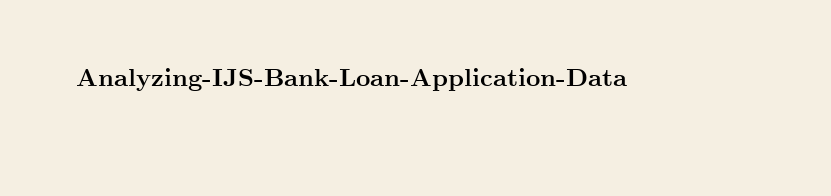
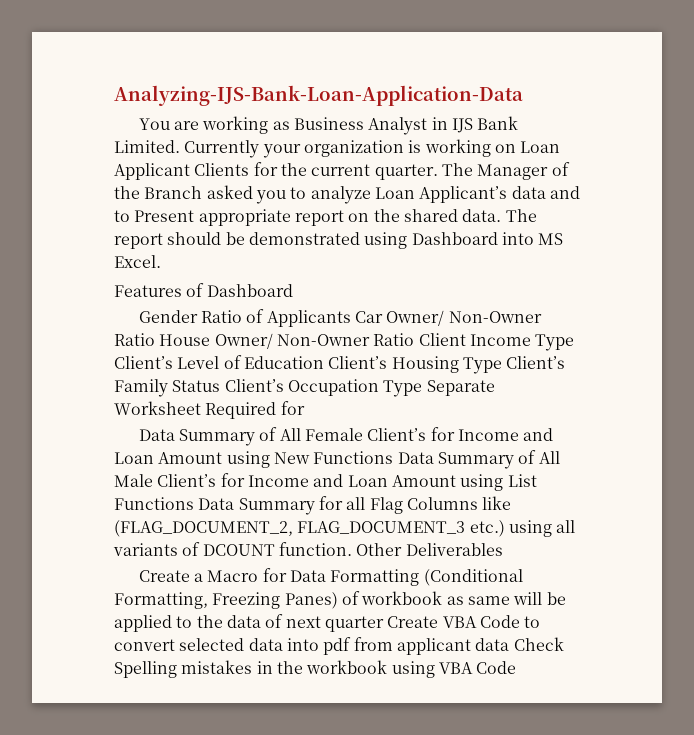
+ You are working as Business Analyst in IJS Bank Limited. Currently your organization is working on Loan Applicant Clients for the current quarter. The Manager of the Branch asked you to analyze Loan Applicant’s data and to Present appropriate report on the shared data. The report should be demonstrated using Dashboard into MS Excel.
+ Features of Dashboard
+ Gender Ratio of Applicants Car Owner/ Non-Owner Ratio House Owner/ Non-Owner Ratio Client Income Type Client’s Level of Education Client’s Housing Type Client’s Family Status Client’s Occupation Type Separate Worksheet Required for
+ Data Summary of All Female Client’s for Income and Loan Amount using New Functions Data Summary of All Male Client’s for Income and Loan Amount using List Functions Data Summary for all Flag Columns like (FLAG_DOCUMENT_2, FLAG_DOCUMENT_3 etc.) using all variants of DCOUNT function. Other Deliverables
+ Create a Macro for Data Formatting (Conditional Formatting, Freezing Panes) of workbook as same will be applied to the data of next quarter Create VBA Code to convert selected data into pdf from applicant data Check Spelling mistakes in the workbook using VBA Code

